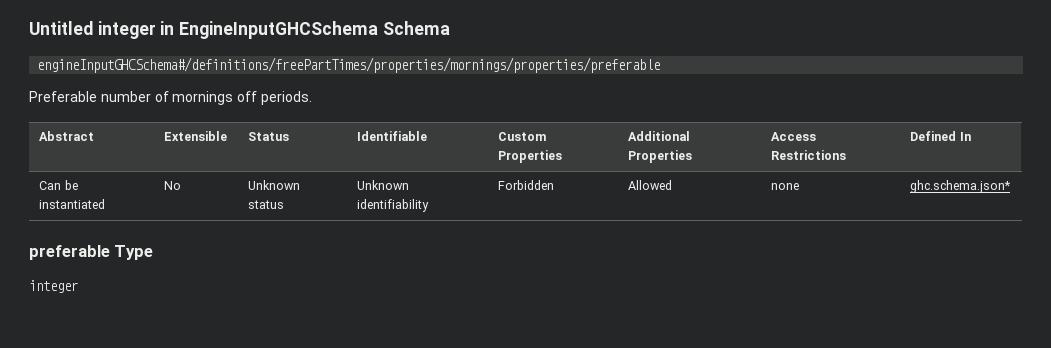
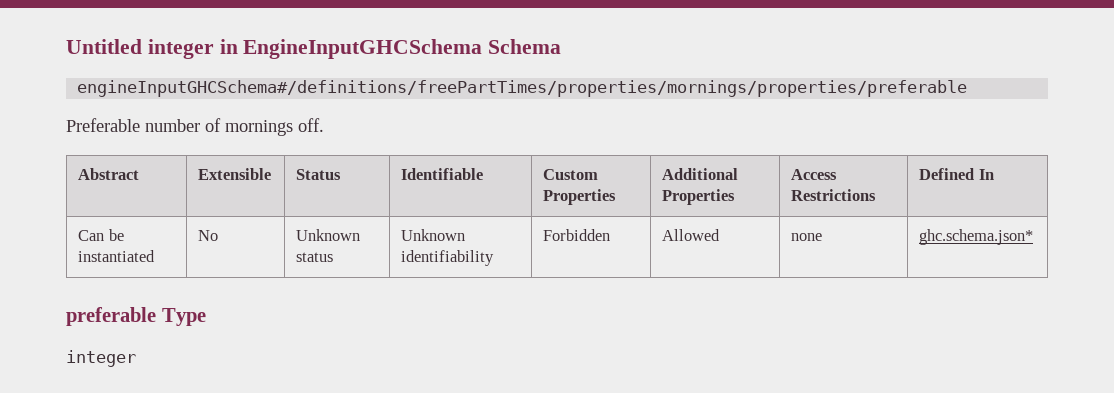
- Preferable number of mornings off periods.
+ Preferable number of mornings off.

